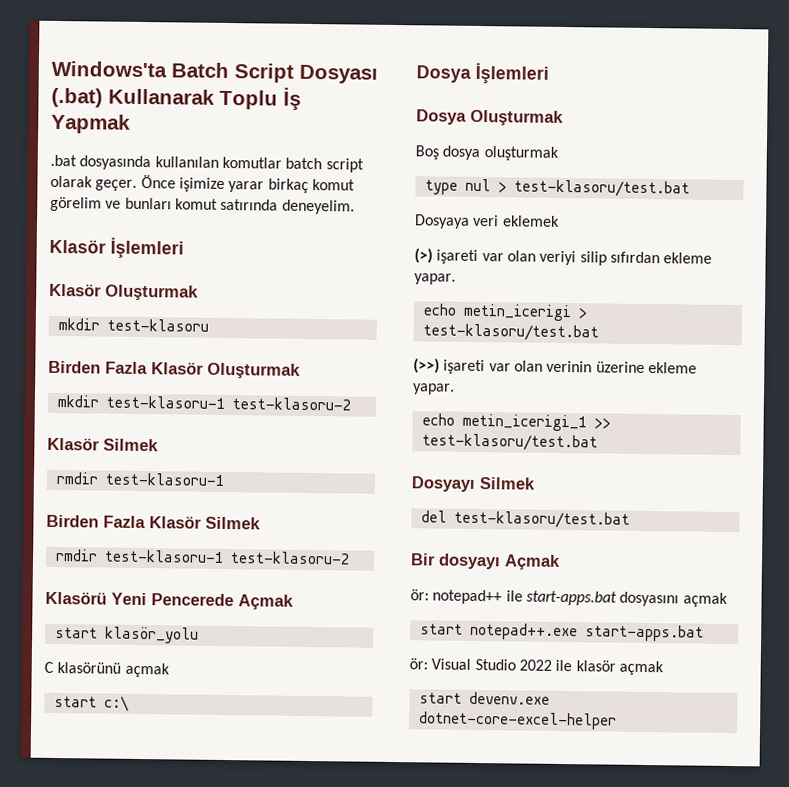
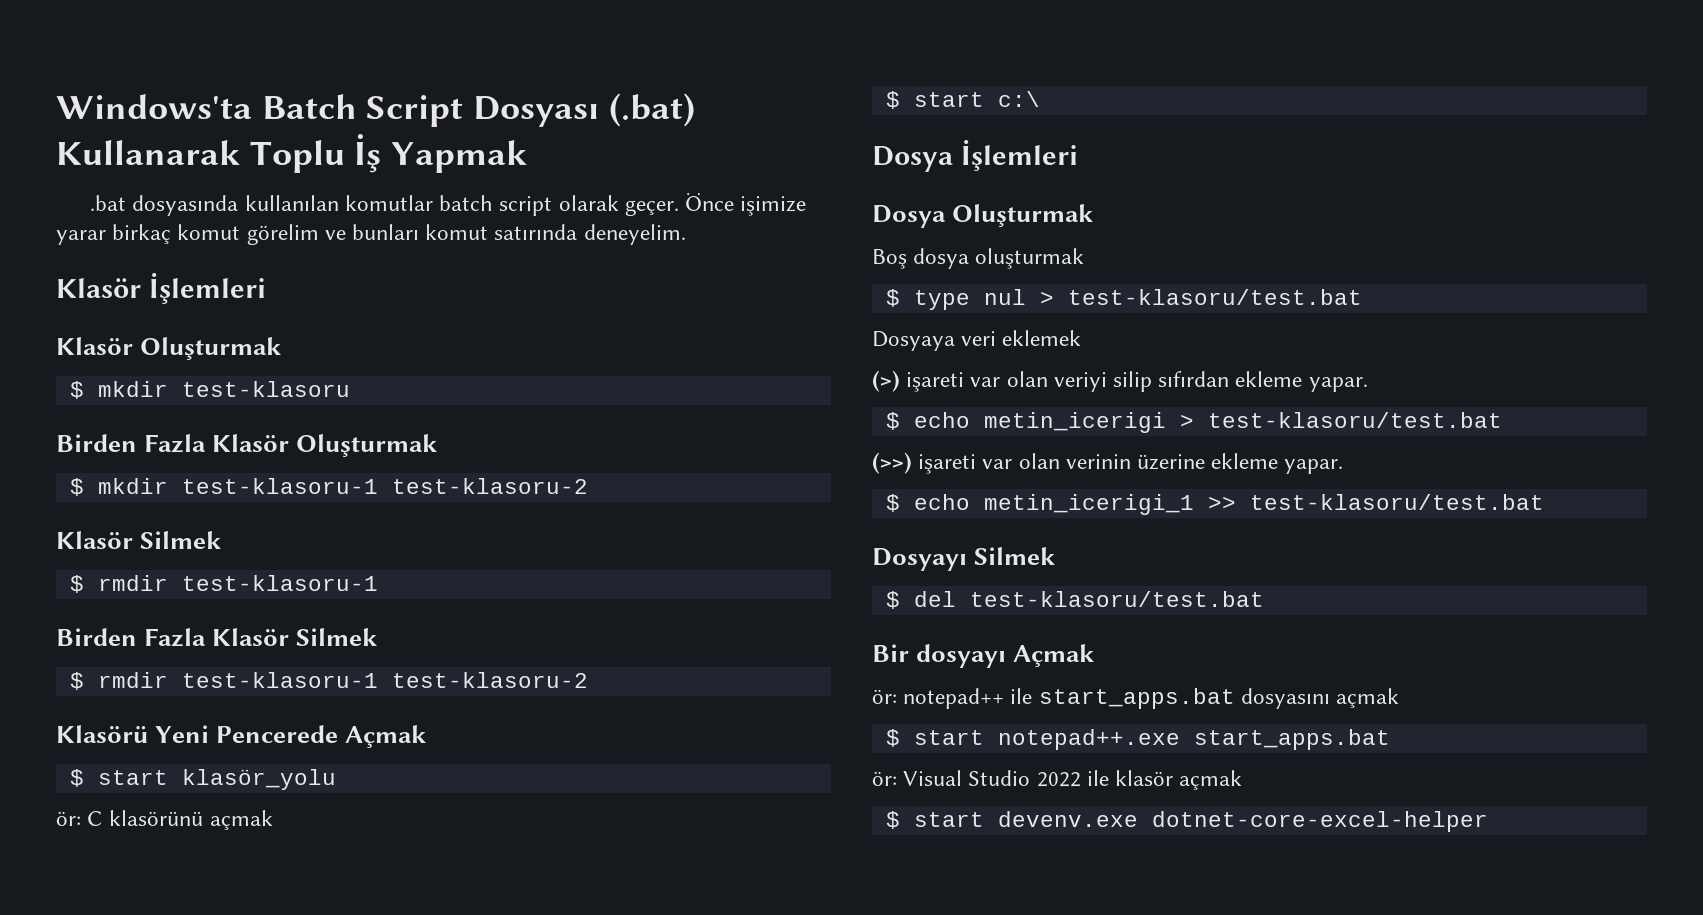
- mkdir test-klasoru
+ $ mkdir test-klasoru
- mkdir test-klasoru-1 test-klasoru-2
+ $ mkdir test-klasoru-1 test-klasoru-2
  Klasör Silmek
- rmdir test-klasoru-1
+ $ rmdir test-klasoru-1
- rmdir test-klasoru-1 test-klasoru-2
+ $ rmdir test-klasoru-1 test-klasoru-2
- start klasör_yolu
+ $ start klasör_yolu
- C klasörünü açmak
+ ör: C klasörünü açmak
- start c:\
+ $ start c:\
- type nul > test-klasoru/test.bat
+ $ type nul > test-klasoru/test.bat
- echo metin_icerigi > test-klasoru/test.bat
+ $ echo metin_icerigi > test-klasoru/test.bat
- echo metin_icerigi_1 >> test-klasoru/test.bat
+ $ echo metin_icerigi_1 >> test-klasoru/test.bat
- del test-klasoru/test.bat
+ $ del test-klasoru/test.bat
- ör: notepad++ ile start-apps.bat dosyasını açmak
+ ör: notepad++ ile start_apps.bat dosyasını açmak
- start notepad++.exe start-apps.bat
+ $ start notepad++.exe start_apps.bat
- start devenv.exe dotnet-core-excel-helper
+ $ start devenv.exe dotnet-core-excel-helper

